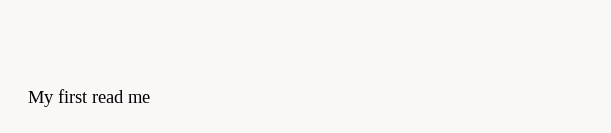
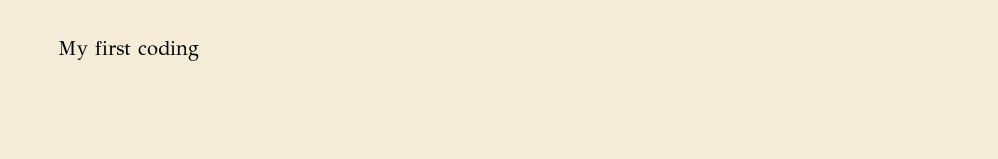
- My first read me
+ My first coding

